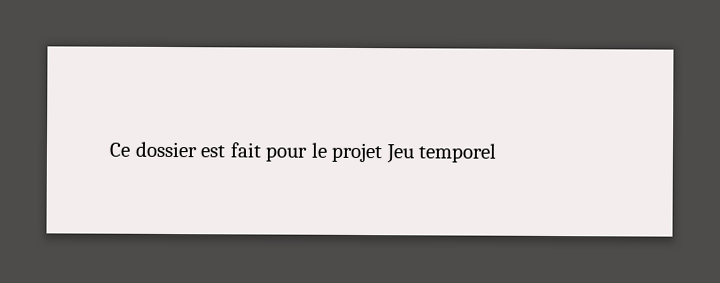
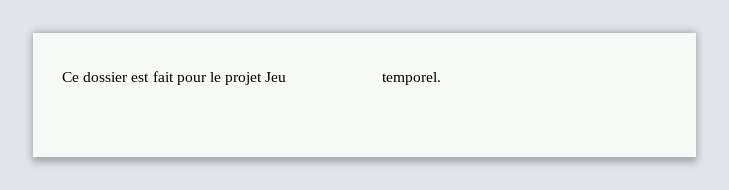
- Ce dossier est fait pour le projet Jeu temporel
+ Ce dossier est fait pour le projet Jeu temporel.

